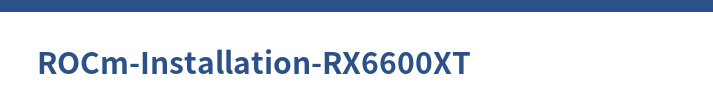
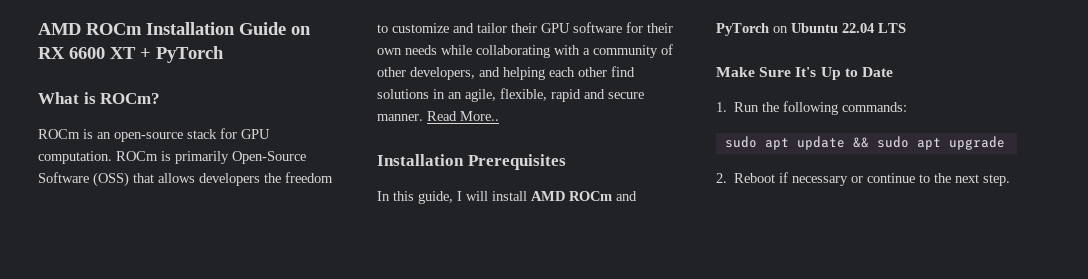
- ROCm-Installation-RX6600XT
+ AMD ROCm Installation Guide on RX 6600 XT + PyTorch
+ What is ROCm?
+ ROCm is an open-source stack for GPU computation. ROCm is primarily Open-Source Software (OSS) that allows developers the freedom to customize and tailor their GPU software for their own needs while collaborating with a community of other developers, and helping each other find solutions in an agile, flexible, rapid and secure manner. Read More..
+ Installation Prerequisites
+ In this guide, I will install AMD ROCm and PyTorch on Ubuntu 22.04 LTS
+ Make Sure It's Up to Date
+ 1. Run the following commands:
+ sudo apt update && sudo apt upgrade
+ 2. Reboot if necessary or continue to the next step.

